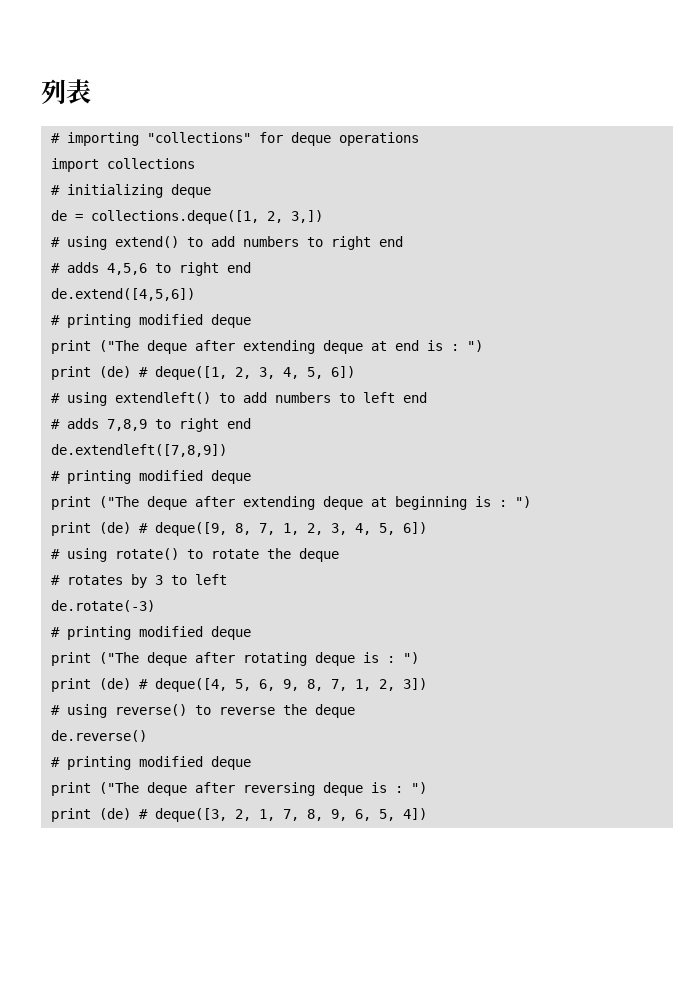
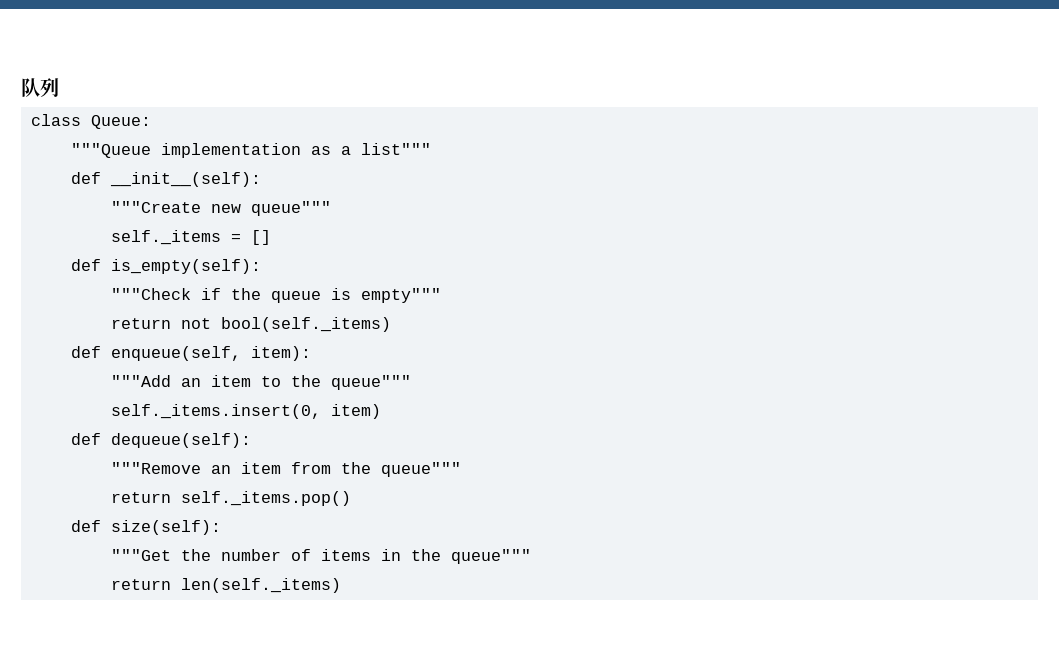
- 列表
- # importing "collections" for deque operations
- import collections
- # initializing deque
- de = collections.deque([1, 2, 3,])
- # using extend() to add numbers to right end
- # adds 4,5,6 to right end
- de.extend([4,5,6])
- # printing modified deque
- print ("The deque after extending deque at end is : ")
- print (de) # deque([1, 2, 3, 4, 5, 6])
- # using extendleft() to add numbers to left end
- # adds 7,8,9 to right end
- de.extendleft([7,8,9])
- # printing modified deque
- print ("The deque after extending deque at beginning is : ")
- print (de) # deque([9, 8, 7, 1, 2, 3, 4, 5, 6])
- # using rotate() to rotate the deque
- # rotates by 3 to left
- de.rotate(-3)
- # printing modified deque
- print ("The deque after rotating deque is : ")
- print (de) # deque([4, 5, 6, 9, 8, 7, 1, 2, 3])
- # using reverse() to reverse the deque
- de.reverse()
- # printing modified deque
- print ("The deque after reversing deque is : ")
- print (de) # deque([3, 2, 1, 7, 8, 9, 6, 5, 4])
+ 队列
+ class Queue:
+ """Queue implementation as a list"""
+ def __init__(self):
+ """Create new queue"""
+ self._items = []
+ def is_empty(self):
+ """Check if the queue is empty"""
+ return not bool(self._items)
+ def enqueue(self, item):
+ """Add an item to the queue"""
+ self._items.insert(0, item)
+ def dequeue(self):
+ """Remove an item from the queue"""
+ return self._items.pop()
+ def size(self):
+ """Get the number of items in the queue"""
+ return len(self._items)

